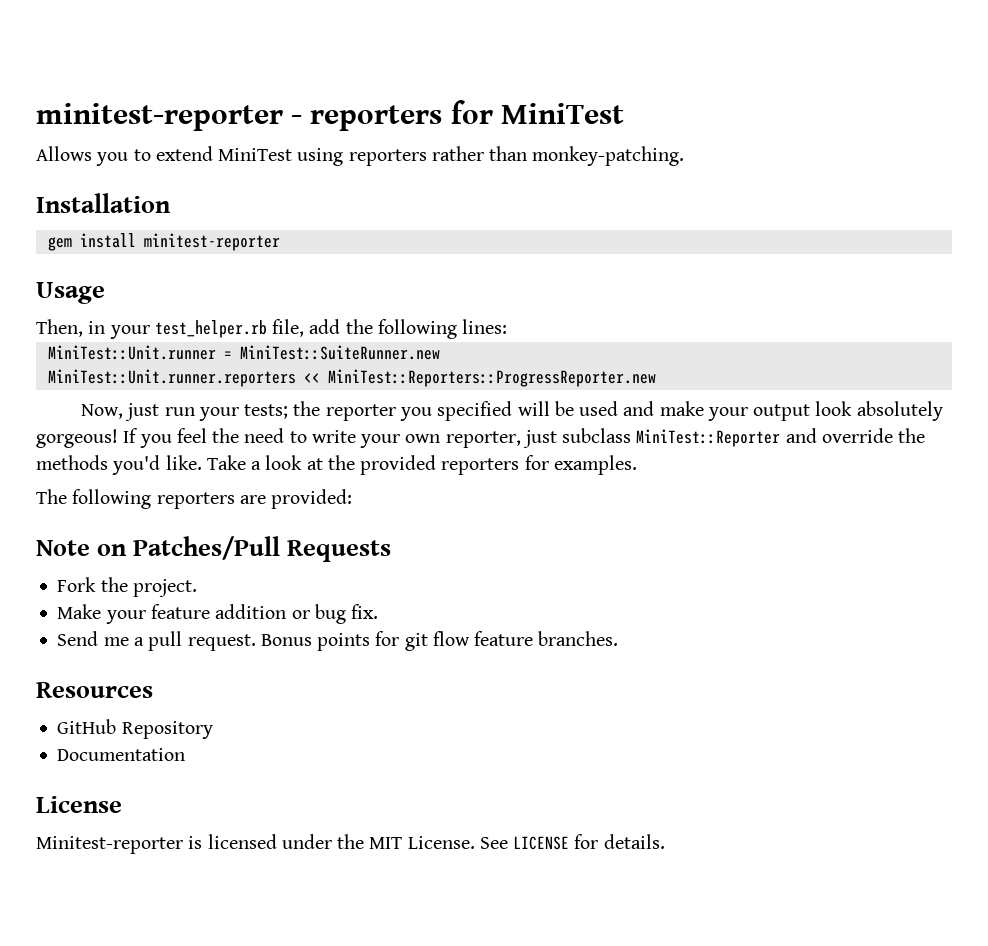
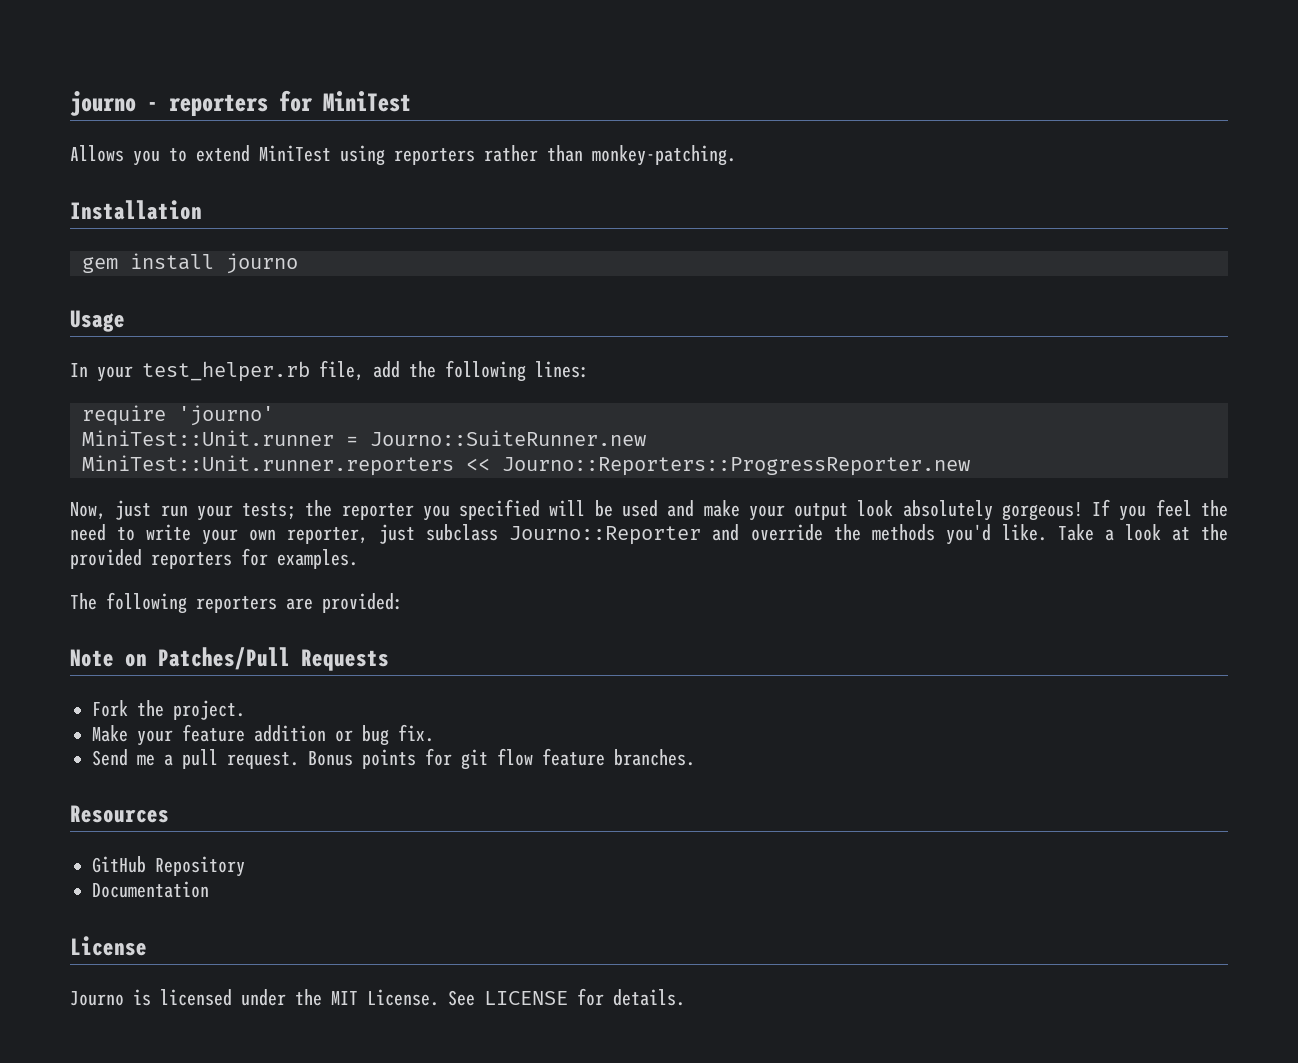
- minitest-reporter - reporters for MiniTest
+ journo - reporters for MiniTest
- gem install minitest-reporter
+ gem install journo
- Then, in your test_helper.rb file, add the following lines:
+ In your test_helper.rb file, add the following lines:
+ require 'journo'
- MiniTest::Unit.runner = MiniTest::SuiteRunner.new
+ MiniTest::Unit.runner = Journo::SuiteRunner.new
- MiniTest::Unit.runner.reporters << MiniTest::Reporters::ProgressReporter.new
+ MiniTest::Unit.runner.reporters << Journo::Reporters::ProgressReporter.new
- If you feel the need to write your own reporter, just subclass MiniTest::Reporter and override the methods you'd like.
+ If you feel the need to write your own reporter, just subclass Journo::Reporter and override the methods you'd like.
- Minitest-reporter is licensed under the MIT License.
+ Journo is licensed under the MIT License.

